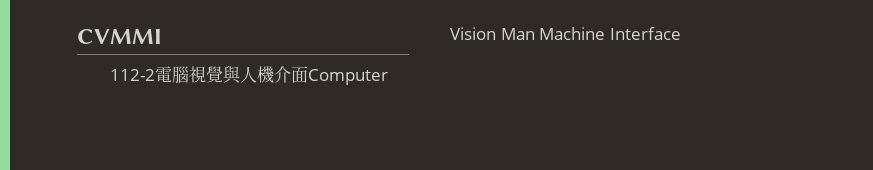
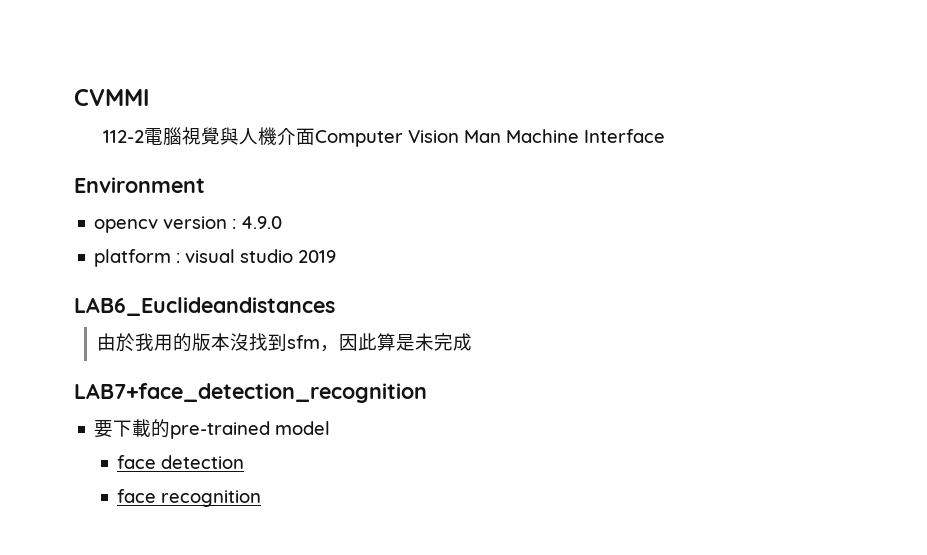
+ Environment
+ opencv version : 4.9.0
+ platform : visual studio 2019
+ LAB6_Euclideandistances
+ 由於我用的版本沒找到sfm，因此算是未完成
+ LAB7+face_detection_recognition
+ 要下載的pre-trained model
+ face detection
+ face recognition

